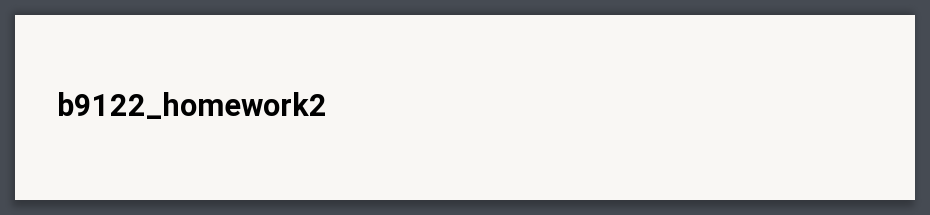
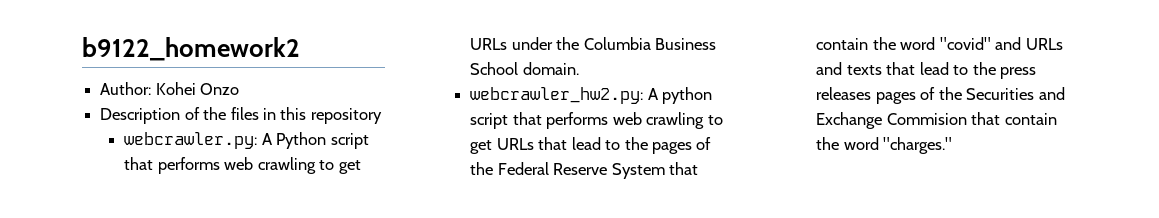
+ Author: Kohei Onzo
+ Description of the files in this repository
+ webcrawler.py: A Python script that performs web crawling to get URLs under the Columbia Business School domain.
+ webcrawler_hw2.py: A python script that performs web crawling to get URLs that lead to the pages of the Federal Reserve System that contain the word "covid" and URLs and texts that lead to the press releases pages of the Securities and Exchange Commision that contain the word "charges."

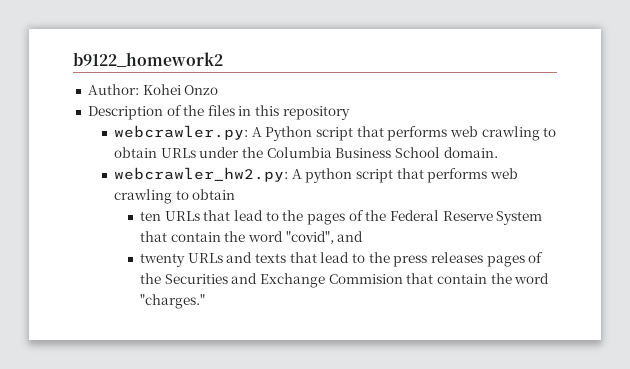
- webcrawler.py: A Python script that performs web crawling to get URLs under the Columbia Business School domain.
+ webcrawler.py: A Python script that performs web crawling to obtain URLs under the Columbia Business School domain.
- webcrawler_hw2.py: A python script that performs web crawling to get URLs that lead to the pages of the Federal Reserve System that contain the word "covid" and URLs and texts that lead to the press releases pages of the Securities and Exchange Commision that contain the word "charges."
+ webcrawler_hw2.py: A python script that performs web crawling to obtain
+ ten URLs that lead to the pages of the Federal Reserve System that contain the word "covid", and
+ twenty URLs and texts that lead to the press releases pages of the Securities and Exchange Commision that contain the word "charges."

